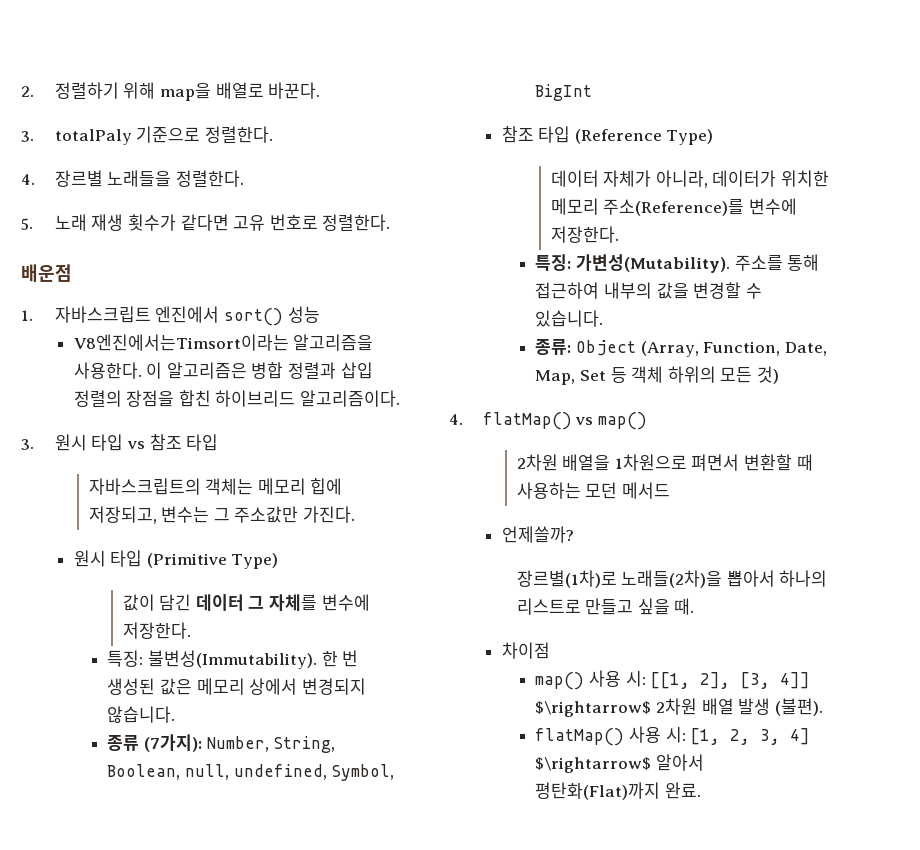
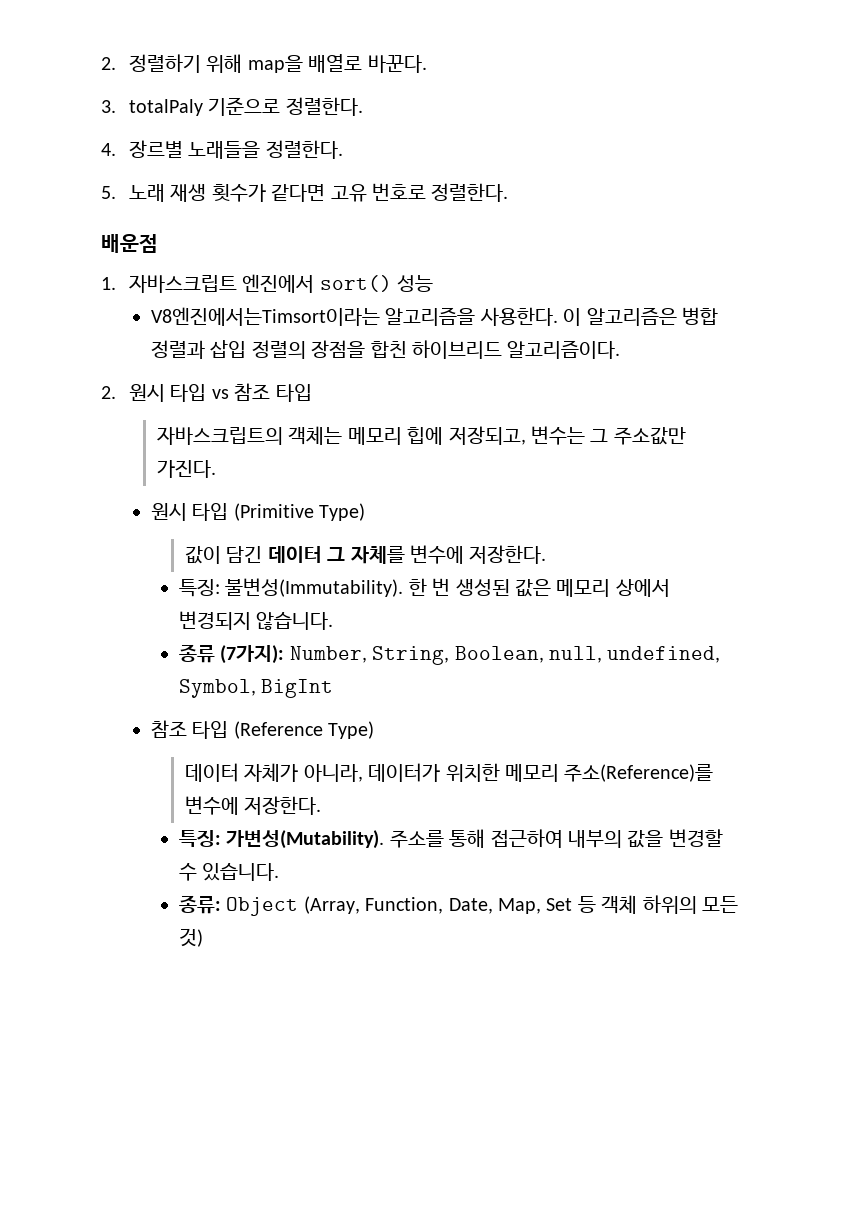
- 3. 원시 타입 vs 참조 타입
+ 2. 원시 타입 vs 참조 타입
- 4. flatMap() vs map()
- 2차원 배열을 1차원으로 펴면서 변환할 때 사용하는 모던 메서드
- 언제쓸까?
- 장르별(1차)로 노래들(2차)을 뽑아서 하나의 리스트로 만들고 싶을 때.
- 차이점
- map() 사용 시: [[1, 2], [3, 4]] $\rightarrow$ 2차원 배열 발생 (불편).
- flatMap() 사용 시: [1, 2, 3, 4] $\rightarrow$ 알아서 평탄화(Flat)까지 완료.

